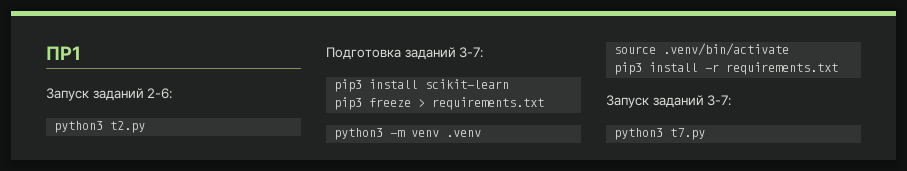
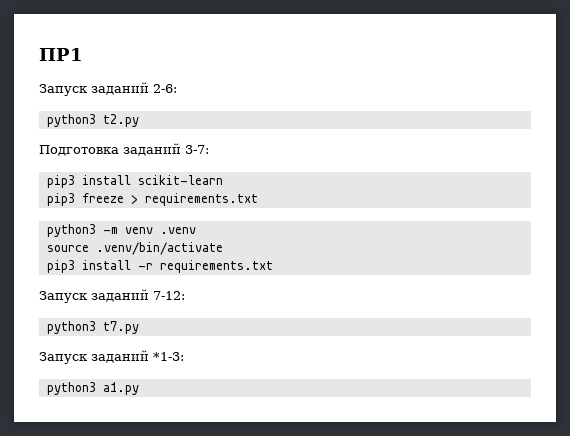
- Запуск заданий 3-7:
+ Запуск заданий 7-12:
+ Запуск заданий *1-3:
+ python3 a1.py

